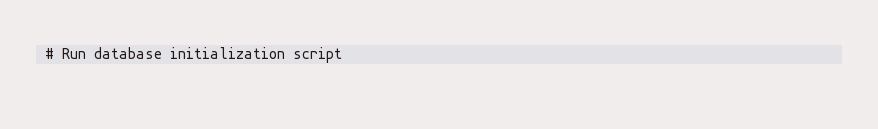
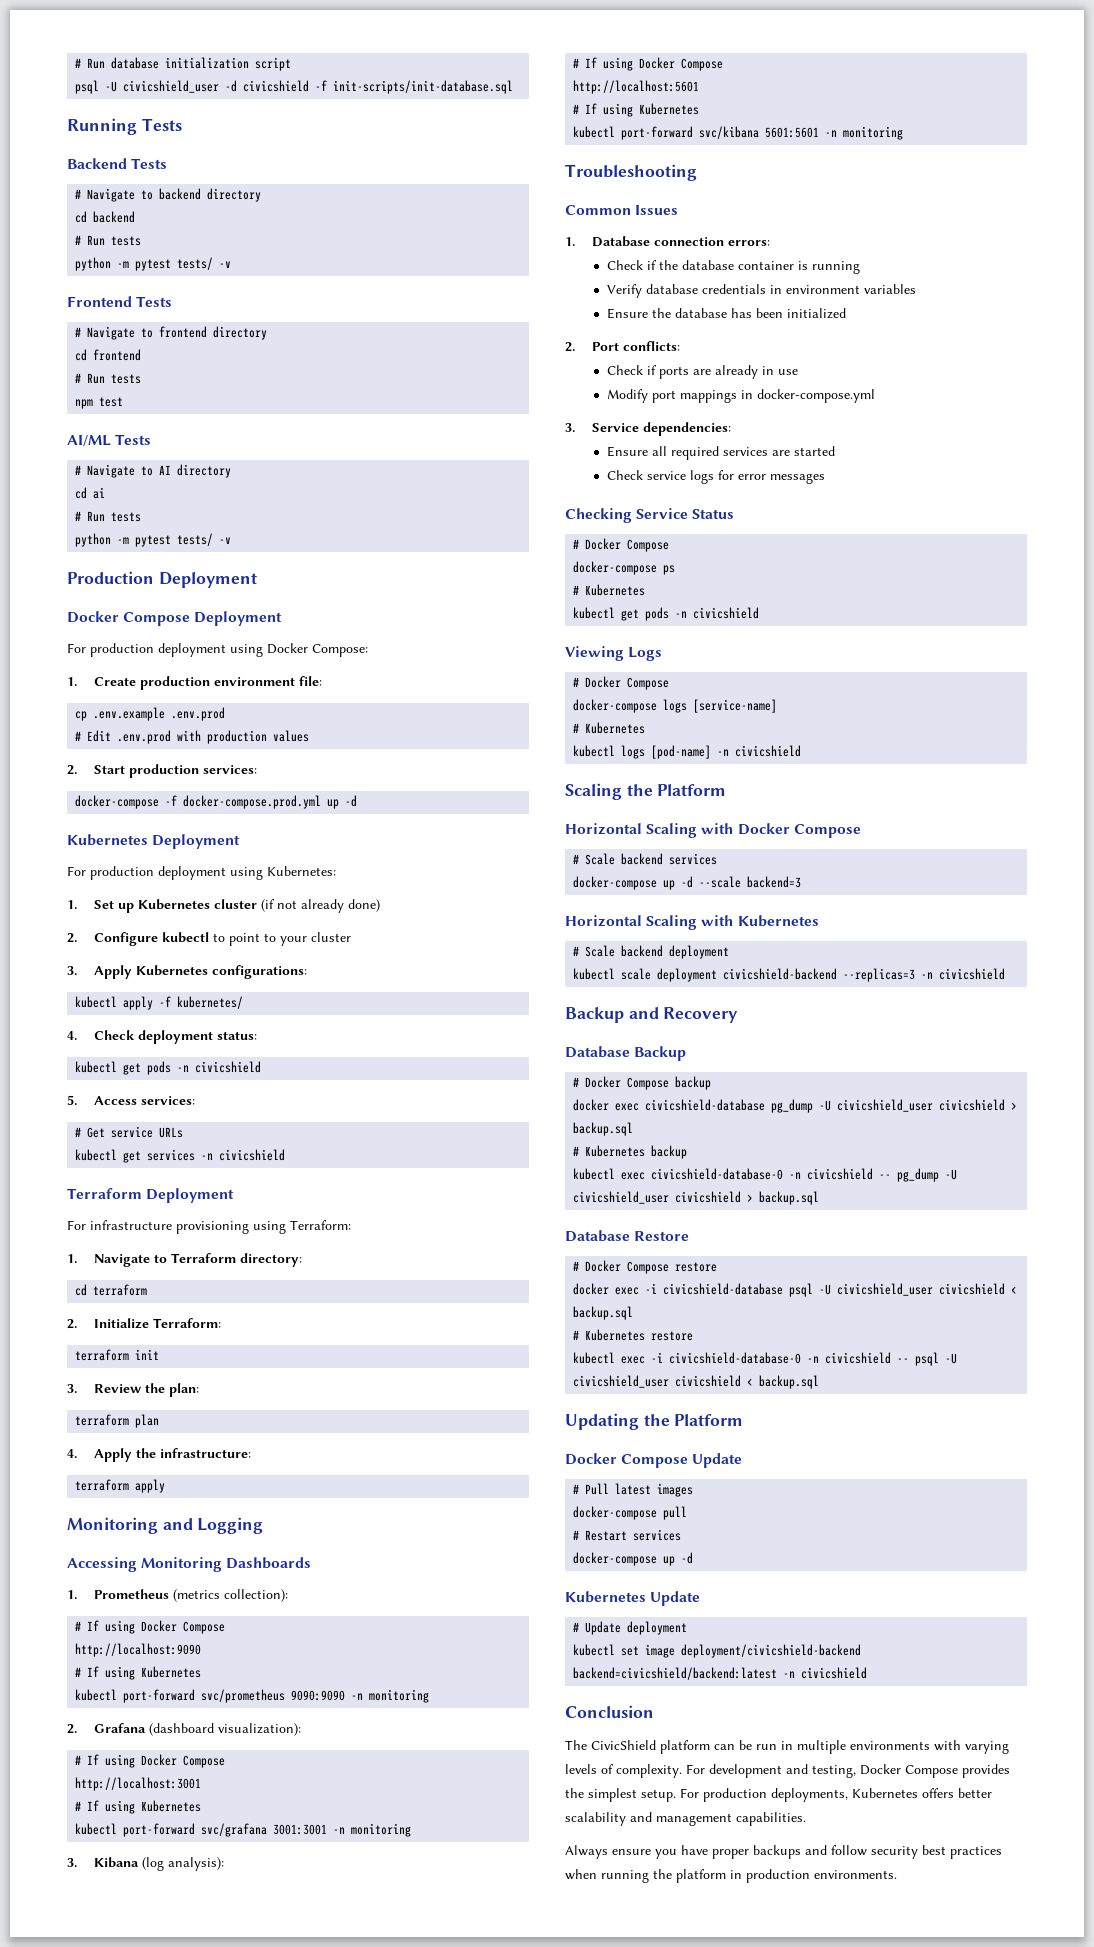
+ psql -U civicshield_user -d civicshield -f init-scripts/init-database.sql
+ Running Tests
+ Backend Tests
+ # Navigate to backend directory
+ cd backend
+ # Run tests
+ python -m pytest tests/ -v
+ Frontend Tests
+ # Navigate to frontend directory
+ cd frontend
+ # Run tests
+ npm test
+ AI/ML Tests
+ # Navigate to AI directory
+ cd ai
+ # Run tests
+ python -m pytest tests/ -v
+ Production Deployment
+ Docker Compose Deployment
+ For production deployment using Docker Compose:
+ 1. Create production environment file:
+ cp .env.example .env.prod
+ # Edit .env.prod with production values
+ 2. Start production services:
+ docker-compose -f docker-compose.prod.yml up -d
+ Kubernetes Deployment
+ For production deployment using Kubernetes:
+ 1. Set up Kubernetes cluster (if not already done)
+ 2. Configure kubectl to point to your cluster
+ 3. Apply Kubernetes configurations:
+ kubectl apply -f kubernetes/
+ 4. Check deployment status:
+ kubectl get pods -n civicshield
+ 5. Access services:
+ # Get service URLs
+ kubectl get services -n civicshield
+ Terraform Deployment
+ For infrastructure provisioning using Terraform:
+ 1. Navigate to Terraform directory:
+ cd terraform
+ 2. Initialize Terraform:
+ terraform init
+ 3. Review the plan:
+ terraform plan
+ 4. Apply the infrastructure:
+ terraform apply
+ Monitoring and Logging
+ Accessing Monitoring Dashboards
+ 1. Prometheus (metrics collection):
+ # If using Docker Compose
+ http://localhost:9090
+ # If using Kubernetes
+ kubectl port-forward svc/prometheus 9090:9090 -n monitoring
+ 2. Grafana (dashboard visualization):
+ # If using Docker Compose
+ http://localhost:3001
+ # If using Kubernetes
+ kubectl port-forward svc/grafana 3001:3001 -n monitoring
+ 3. Kibana (log analysis):
+ # If using Docker Compose
+ http://localhost:5601
+ # If using Kubernetes
+ kubectl port-forward svc/kibana 5601:5601 -n monitoring
+ Troubleshooting
+ Common Issues
+ 1. Database connection errors:
+ Check if the database container is running
+ Verify database credentials in environment variables
+ Ensure the database has been initialized
+ 2. Port conflicts:
+ Check if ports are already in use
+ Modify port mappings in docker-compose.yml
+ 3. Service dependencies:
+ Ensure all required services are started
+ Check service logs for error messages
+ Checking Service Status
+ # Docker Compose
+ docker-compose ps
+ # Kubernetes
+ kubectl get pods -n civicshield
+ Viewing Logs
+ # Docker Compose
+ docker-compose logs [service-name]
+ # Kubernetes
+ kubectl logs [pod-name] -n civicshield
+ Scaling the Platform
+ Horizontal Scaling with Docker Compose
+ # Scale backend services
+ docker-compose up -d --scale backend=3
+ Horizontal Scaling with Kubernetes
+ # Scale backend deployment
+ kubectl scale deployment civicshield-backend --replicas=3 -n civicshield
+ Backup and Recovery
+ Database Backup
+ # Docker Compose backup
+ docker exec civicshield-database pg_dump -U civicshield_user civicshield > backup.sql
+ # Kubernetes backup
+ kubectl exec civicshield-database-0 -n civicshield -- pg_dump -U civicshield_user civicshield > backup.sql
+ Database Restore
+ # Docker Compose restore
+ docker exec -i civicshield-database psql -U civicshield_user civicshield < backup.sql
+ # Kubernetes restore
+ kubectl exec -i civicshield-database-0 -n civicshield -- psql -U civicshield_user civicshield < backup.sql
+ Updating the Platform
+ Docker Compose Update
+ # Pull latest images
+ docker-compose pull
+ # Restart services
+ docker-compose up -d
+ Kubernetes Update
+ # Update deployment
+ kubectl set image deployment/civicshield-backend backend=civicshield/backend:latest -n civicshield
+ Conclusion
+ The CivicShield platform can be run in multiple environments with varying levels of complexity. For development and testing, Docker Compose provides the simplest setup. For production deployments, Kubernetes offers better scalability and management capabilities.
+ Always ensure you have proper backups and follow security best practices when running the platform in production environments.

